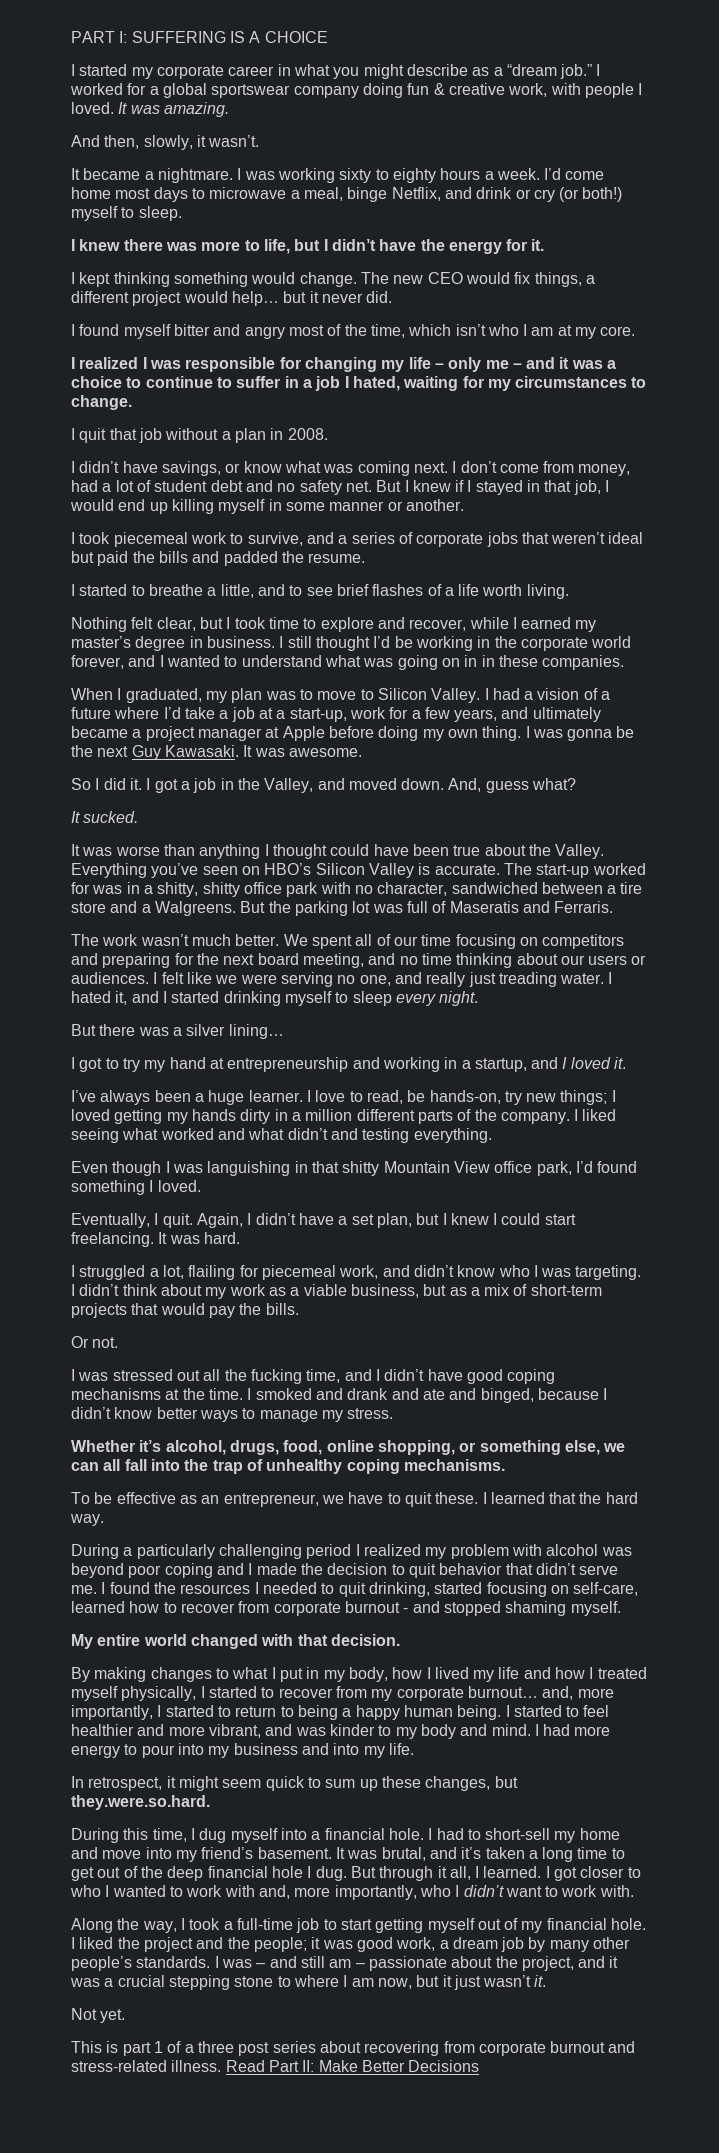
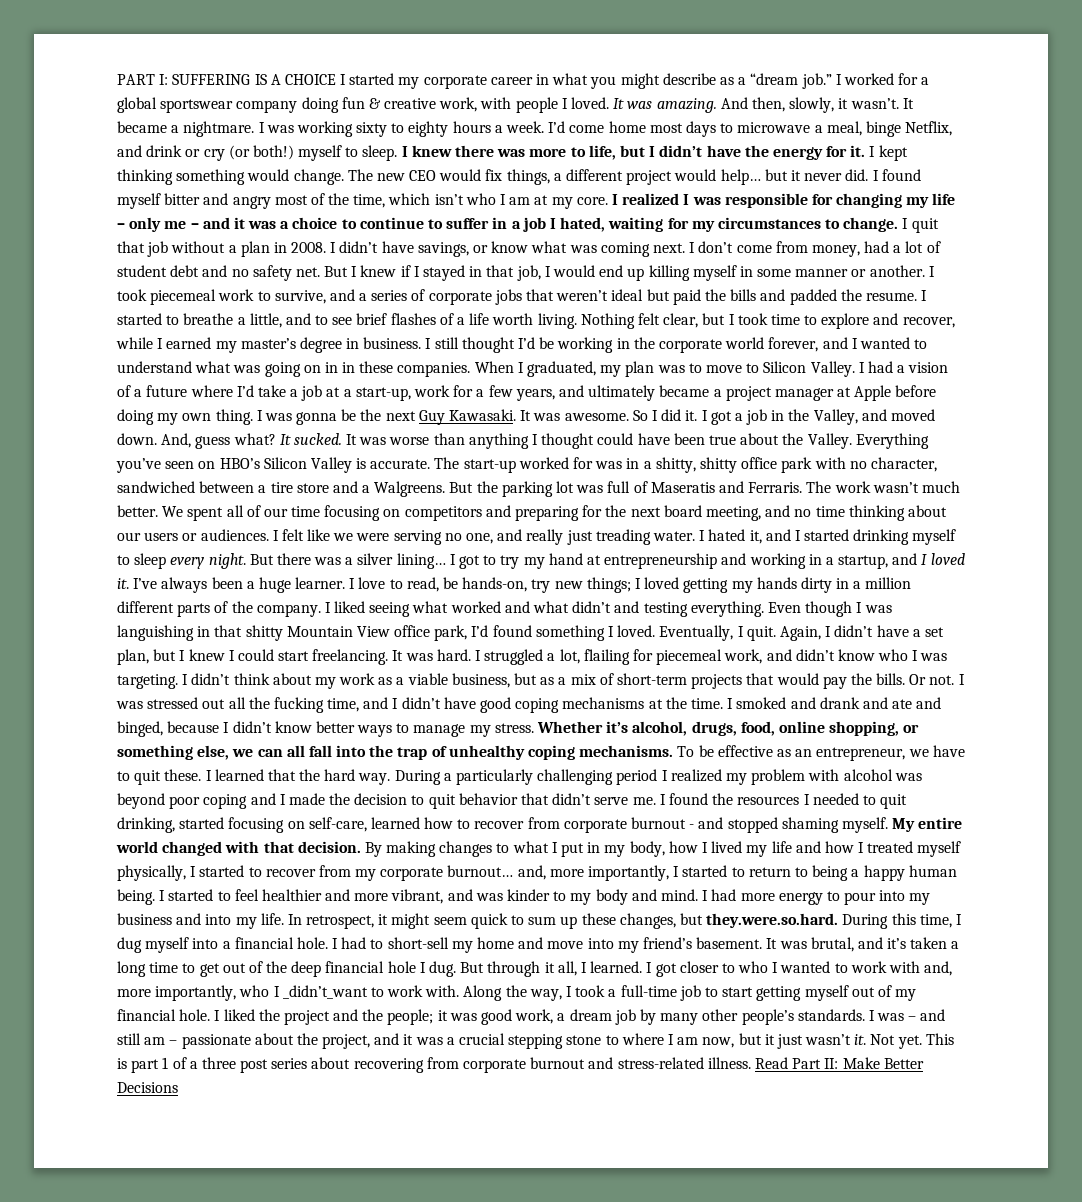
- PART I: SUFFERING IS A CHOICE
- I started my corporate career in what you might describe as a “dream job.”
+ PART I: SUFFERING IS A CHOICE I started my corporate career in what you might describe as a “dream job.”
- It was amazing.
- And then, slowly, it wasn’t.
- It became a nightmare.
+ It was amazing. And then, slowly, it wasn’t. It became a nightmare.
- I’d come home most days to microwave a meal, binge Netflix, and drink or cry (or both!) myself to sleep.
- I knew there was more to life, but I didn’t have the energy for it.
- I kept thinking something would change.
+ I’d come home most days to microwave a meal, binge Netflix, and drink or cry (or both!) myself to sleep. I knew there was more to life, but I didn’t have the energy for it. I kept thinking something would change.
- The new CEO would fix things, a different project would help… but it never did.
- I found myself bitter and angry most of the time, which isn’t who I am at my core.
- I realized I was responsible for changing my life – only me – and it was a choice to continue to suffer in a job I hated, waiting for my circumstances to change.
- I quit that job without a plan in 2008.
- I didn’t have savings, or know what was coming next.
+ The new CEO would fix things, a different project would help… but it never did. I found myself bitter and angry most of the time, which isn’t who I am at my core. I realized I was responsible for changing my life – only me – and it was a choice to continue to suffer in a job I hated, waiting for my circumstances to change. I quit that job without a plan in 2008. I didn’t have savings, or know what was coming next.
- But I knew if I stayed in that job, I would end up killing myself in some manner or another.
- I took piecemeal work to survive, and a series of corporate jobs that weren’t ideal but paid the bills and padded the resume.
- I started to breathe a little, and to see brief flashes of a life worth living.
- Nothing felt clear, but I took time to explore and recover, while I earned my master’s degree in business.
+ But I knew if I stayed in that job, I would end up killing myself in some manner or another. I took piecemeal work to survive, and a series of corporate jobs that weren’t ideal but paid the bills and padded the resume. I started to breathe a little, and to see brief flashes of a life worth living. Nothing felt clear, but I took time to explore and recover, while I earned my master’s degree in business.
- I still thought I’d be working in the corporate world forever, and I wanted to understand what was going on in in these companies.
- When I graduated, my plan was to move to Silicon Valley.
+ I still thought I’d be working in the corporate world forever, and I wanted to understand what was going on in in these companies. When I graduated, my plan was to move to Silicon Valley.
- It was awesome.
- So I did it.
+ It was awesome. So I did it.
- And, guess what?
- It sucked.
- It was worse than anything I thought could have been true about the Valley.
+ And, guess what? It sucked. It was worse than anything I thought could have been true about the Valley.
- But the parking lot was full of Maseratis and Ferraris.
- The work wasn’t much better.
+ But the parking lot was full of Maseratis and Ferraris. The work wasn’t much better.
- I hated it, and I started drinking myself to sleep every night.
- But there was a silver lining…
- I got to try my hand at entrepreneurship and working in a startup, and I loved it.
- I’ve always been a huge learner.
+ I hated it, and I started drinking myself to sleep every night. But there was a silver lining… I got to try my hand at entrepreneurship and working in a startup, and I loved it. I’ve always been a huge learner.
- I liked seeing what worked and what didn’t and testing everything.
- Even though I was languishing in that shitty Mountain View office park, I’d found something I loved.
- Eventually, I quit.
+ I liked seeing what worked and what didn’t and testing everything. Even though I was languishing in that shitty Mountain View office park, I’d found something I loved. Eventually, I quit.
- It was hard.
- I struggled a lot, flailing for piecemeal work, and didn’t know who I was targeting.
+ It was hard. I struggled a lot, flailing for piecemeal work, and didn’t know who I was targeting.
- I didn’t think about my work as a viable business, but as a mix of short-term projects that would pay the bills.
- Or not.
- I was stressed out all the fucking time, and I didn’t have good coping mechanisms at the time.
+ I didn’t think about my work as a viable business, but as a mix of short-term projects that would pay the bills. Or not. I was stressed out all the fucking time, and I didn’t have good coping mechanisms at the time.
- I smoked and drank and ate and binged, because I didn’t know better ways to manage my stress.
- Whether it’s alcohol, drugs, food, online shopping, or something else, we can all fall into the trap of unhealthy coping mechanisms.
- To be effective as an entrepreneur, we have to quit these.
+ I smoked and drank and ate and binged, because I didn’t know better ways to manage my stress. Whether it’s alcohol, drugs, food, online shopping, or something else, we can all fall into the trap of unhealthy coping mechanisms. To be effective as an entrepreneur, we have to quit these.
- I learned that the hard way.
- During a particularly challenging period I realized my problem with alcohol was beyond poor coping and I made the decision to quit behavior that didn’t serve me.
+ I learned that the hard way. During a particularly challenging period I realized my problem with alcohol was beyond poor coping and I made the decision to quit behavior that didn’t serve me.
- I found the resources I needed to quit drinking, started focusing on self-care, learned how to recover from corporate burnout - and stopped shaming myself.
- My entire world changed with that decision.
- By making changes to what I put in my body, how I lived my life and how I treated myself physically, I started to recover from my corporate burnout… and, more importantly, I started to return to being a happy human being.
+ I found the resources I needed to quit drinking, started focusing on self-care, learned how to recover from corporate burnout - and stopped shaming myself. My entire world changed with that decision. By making changes to what I put in my body, how I lived my life and how I treated myself physically, I started to recover from my corporate burnout… and, more importantly, I started to return to being a happy human being.
- I had more energy to pour into my business and into my life.
- In retrospect, it might seem quick to sum up these changes, but they.were.so.hard.
- During this time, I dug myself into a financial hole.
+ I had more energy to pour into my business and into my life. In retrospect, it might seem quick to sum up these changes, but they.were.so.hard. During this time, I dug myself into a financial hole.
- I got closer to who I wanted to work with and, more importantly, who I didn’t want to work with.
- Along the way, I took a full-time job to start getting myself out of my financial hole.
+ I got closer to who I wanted to work with and, more importantly, who I _didn’t_want to work with. Along the way, I took a full-time job to start getting myself out of my financial hole.
- I was – and still am – passionate about the project, and it was a crucial stepping stone to where I am now, but it just wasn’t it.
- Not yet.
- This is part 1 of a three post series about recovering from corporate burnout and stress-related illness.
+ I was – and still am – passionate about the project, and it was a crucial stepping stone to where I am now, but it just wasn’t it. Not yet. This is part 1 of a three post series about recovering from corporate burnout and stress-related illness.

